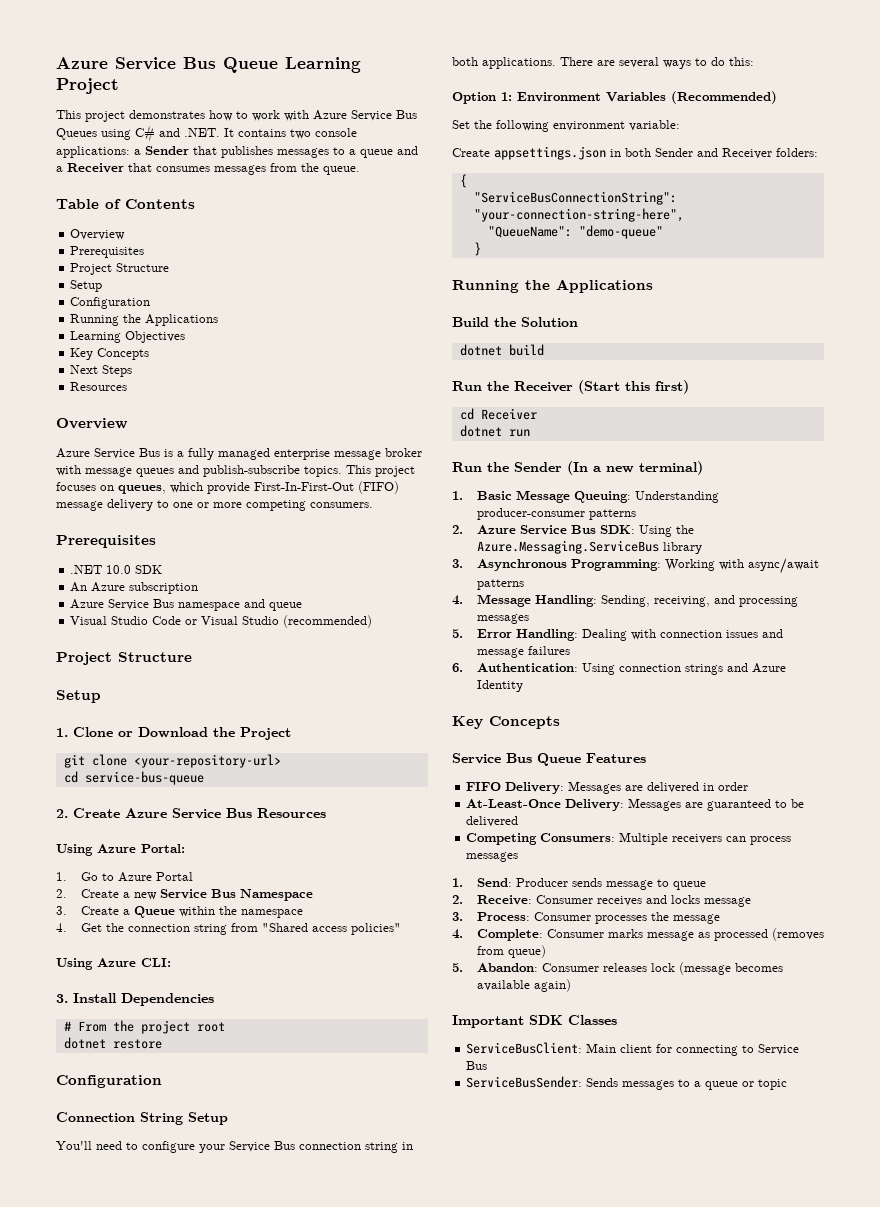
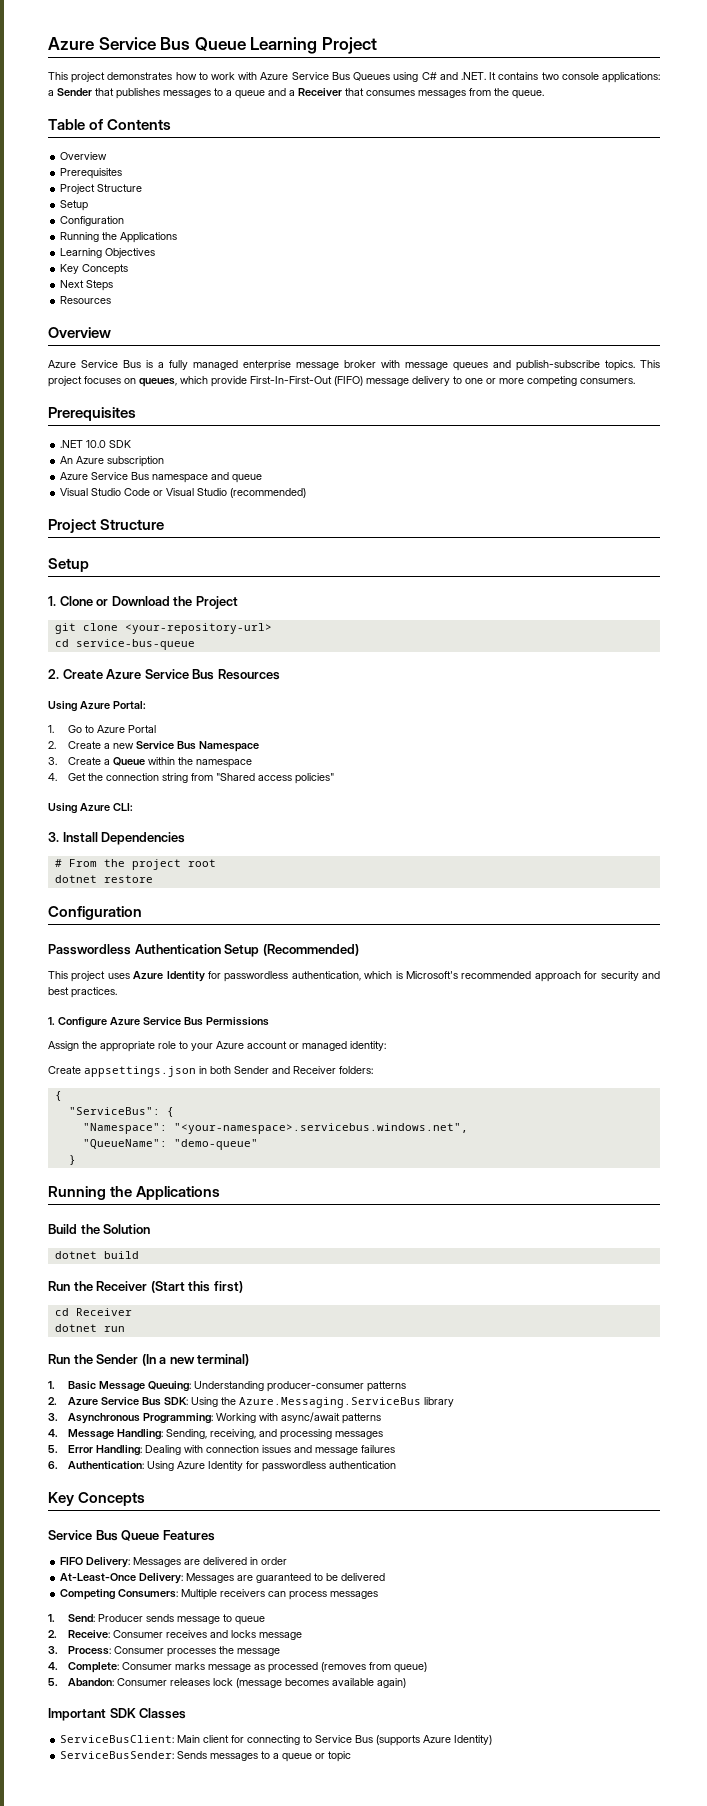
- Connection String Setup
- You'll need to configure your Service Bus connection string in both applications. There are several ways to do this:
- Option 1: Environment Variables (Recommended)
- Set the following environment variable:
+ Passwordless Authentication Setup (Recommended)
+ This project uses Azure Identity for passwordless authentication, which is Microsoft's recommended approach for security and best practices.
+ 1. Configure Azure Service Bus Permissions
+ Assign the appropriate role to your Azure account or managed identity:
- "ServiceBusConnectionString": "your-connection-string-here",
+ "ServiceBus": {
+ "Namespace": "<your-namespace>.servicebus.windows.net",
- 6. Authentication: Using connection strings and Azure Identity
+ 6. Authentication: Using Azure Identity for passwordless authentication
- ServiceBusClient: Main client for connecting to Service Bus
+ ServiceBusClient: Main client for connecting to Service Bus (supports Azure Identity)

